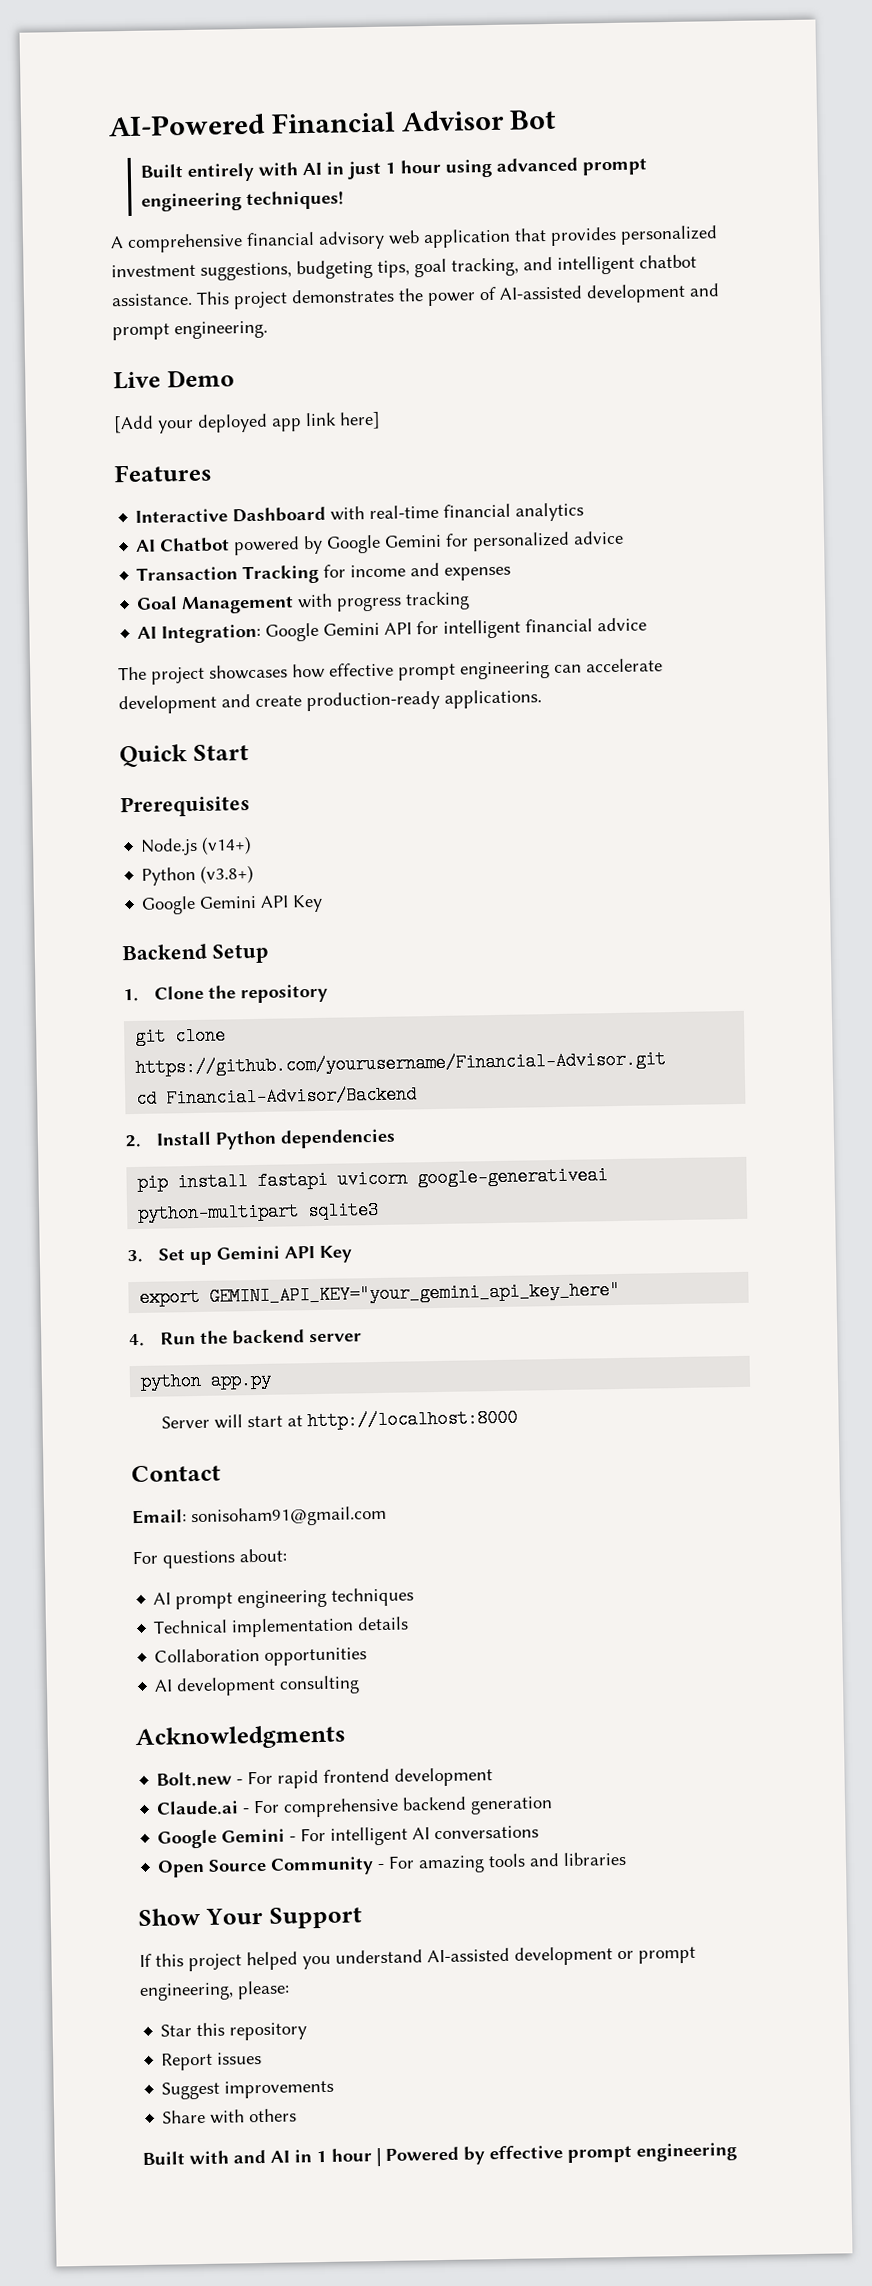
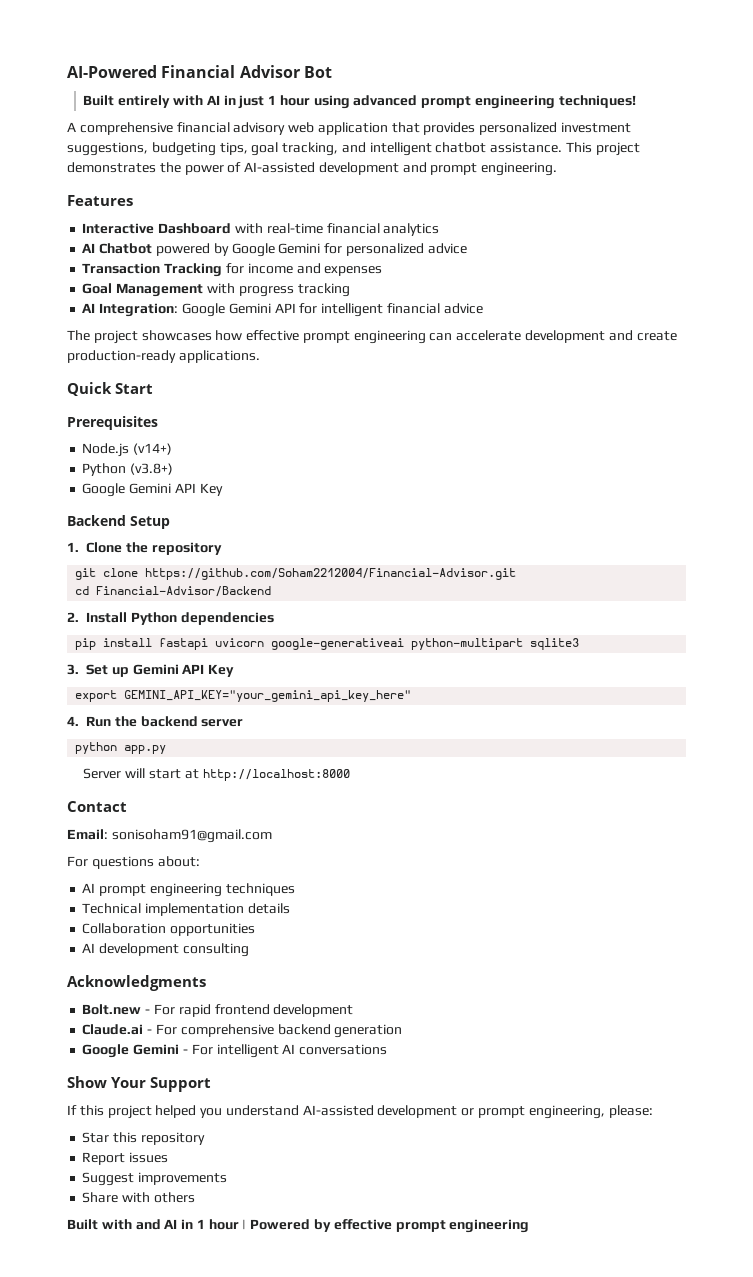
- Live Demo
- [Add your deployed app link here]
- git clone https://github.com/yourusername/Financial-Advisor.git
+ git clone https://github.com/Soham2212004/Financial-Advisor.git
- Open Source Community - For amazing tools and libraries

